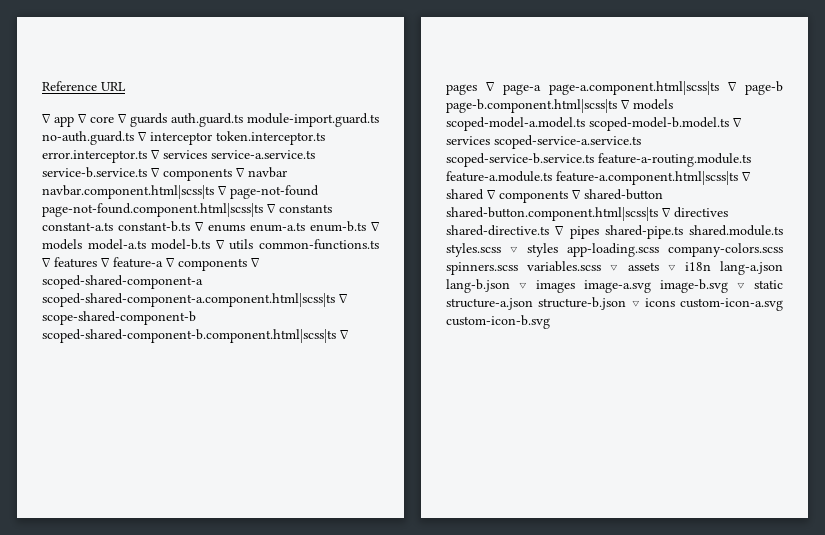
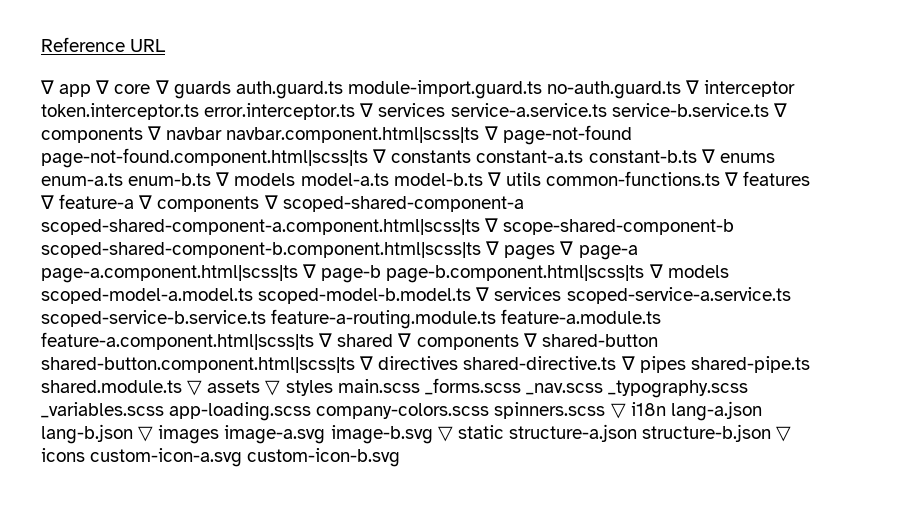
- ∇ app ∇ core ∇ guards auth.guard.ts module-import.guard.ts no-auth.guard.ts ∇ interceptor token.interceptor.ts error.interceptor.ts ∇ services service-a.service.ts service-b.service.ts ∇ components ∇ navbar navbar.component.html|scss|ts ∇ page-not-found page-not-found.component.html|scss|ts ∇ constants constant-a.ts constant-b.ts ∇ enums enum-a.ts enum-b.ts ∇ models model-a.ts model-b.ts ∇ utils common-functions.ts ∇ features ∇ feature-a ∇ components ∇ scoped-shared-component-a scoped-shared-component-a.component.html|scss|ts ∇ scope-shared-component-b scoped-shared-component-b.component.html|scss|ts ∇ pages ∇ page-a page-a.component.html|scss|ts ∇ page-b page-b.component.html|scss|ts ∇ models scoped-model-a.model.ts scoped-model-b.model.ts ∇ services scoped-service-a.service.ts scoped-service-b.service.ts feature-a-routing.module.ts feature-a.module.ts feature-a.component.html|scss|ts ∇ shared ∇ components ∇ shared-button shared-button.component.html|scss|ts ∇ directives shared-directive.ts ∇ pipes shared-pipe.ts shared.module.ts styles.scss ▽ styles app-loading.scss company-colors.scss spinners.scss variables.scss ▽ assets ▽ i18n lang-a.json lang-b.json ▽ images image-a.svg image-b.svg ▽ static structure-a.json structure-b.json ▽ icons custom-icon-a.svg custom-icon-b.svg
+ ∇ app ∇ core ∇ guards auth.guard.ts module-import.guard.ts no-auth.guard.ts ∇ interceptor token.interceptor.ts error.interceptor.ts ∇ services service-a.service.ts service-b.service.ts ∇ components ∇ navbar navbar.component.html|scss|ts ∇ page-not-found page-not-found.component.html|scss|ts ∇ constants constant-a.ts constant-b.ts ∇ enums enum-a.ts enum-b.ts ∇ models model-a.ts model-b.ts ∇ utils common-functions.ts ∇ features ∇ feature-a ∇ components ∇ scoped-shared-component-a scoped-shared-component-a.component.html|scss|ts ∇ scope-shared-component-b scoped-shared-component-b.component.html|scss|ts ∇ pages ∇ page-a page-a.component.html|scss|ts ∇ page-b page-b.component.html|scss|ts ∇ models scoped-model-a.model.ts scoped-model-b.model.ts ∇ services scoped-service-a.service.ts scoped-service-b.service.ts feature-a-routing.module.ts feature-a.module.ts feature-a.component.html|scss|ts ∇ shared ∇ components ∇ shared-button shared-button.component.html|scss|ts ∇ directives shared-directive.ts ∇ pipes shared-pipe.ts shared.module.ts ▽ assets ▽ styles main.scss _forms.scss _nav.scss _typography.scss _variables.scss app-loading.scss company-colors.scss spinners.scss ▽ i18n lang-a.json lang-b.json ▽ images image-a.svg image-b.svg ▽ static structure-a.json structure-b.json ▽ icons custom-icon-a.svg custom-icon-b.svg

